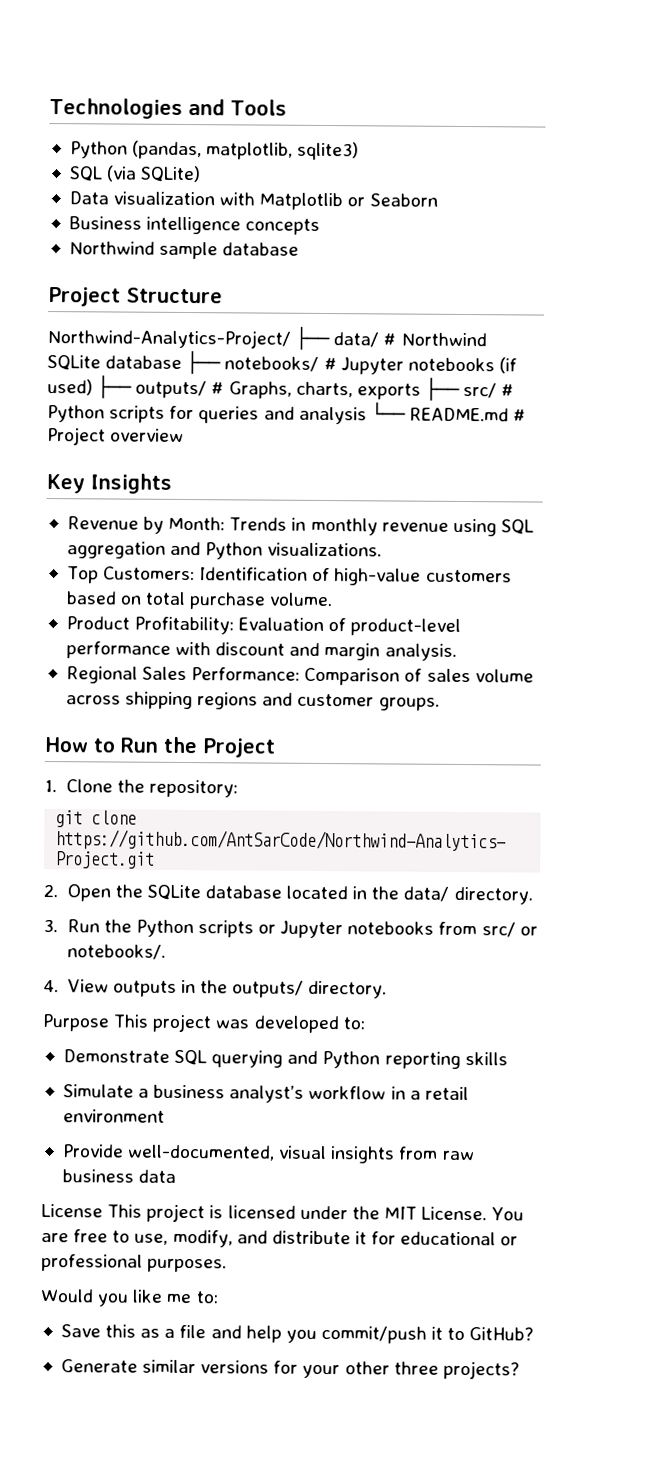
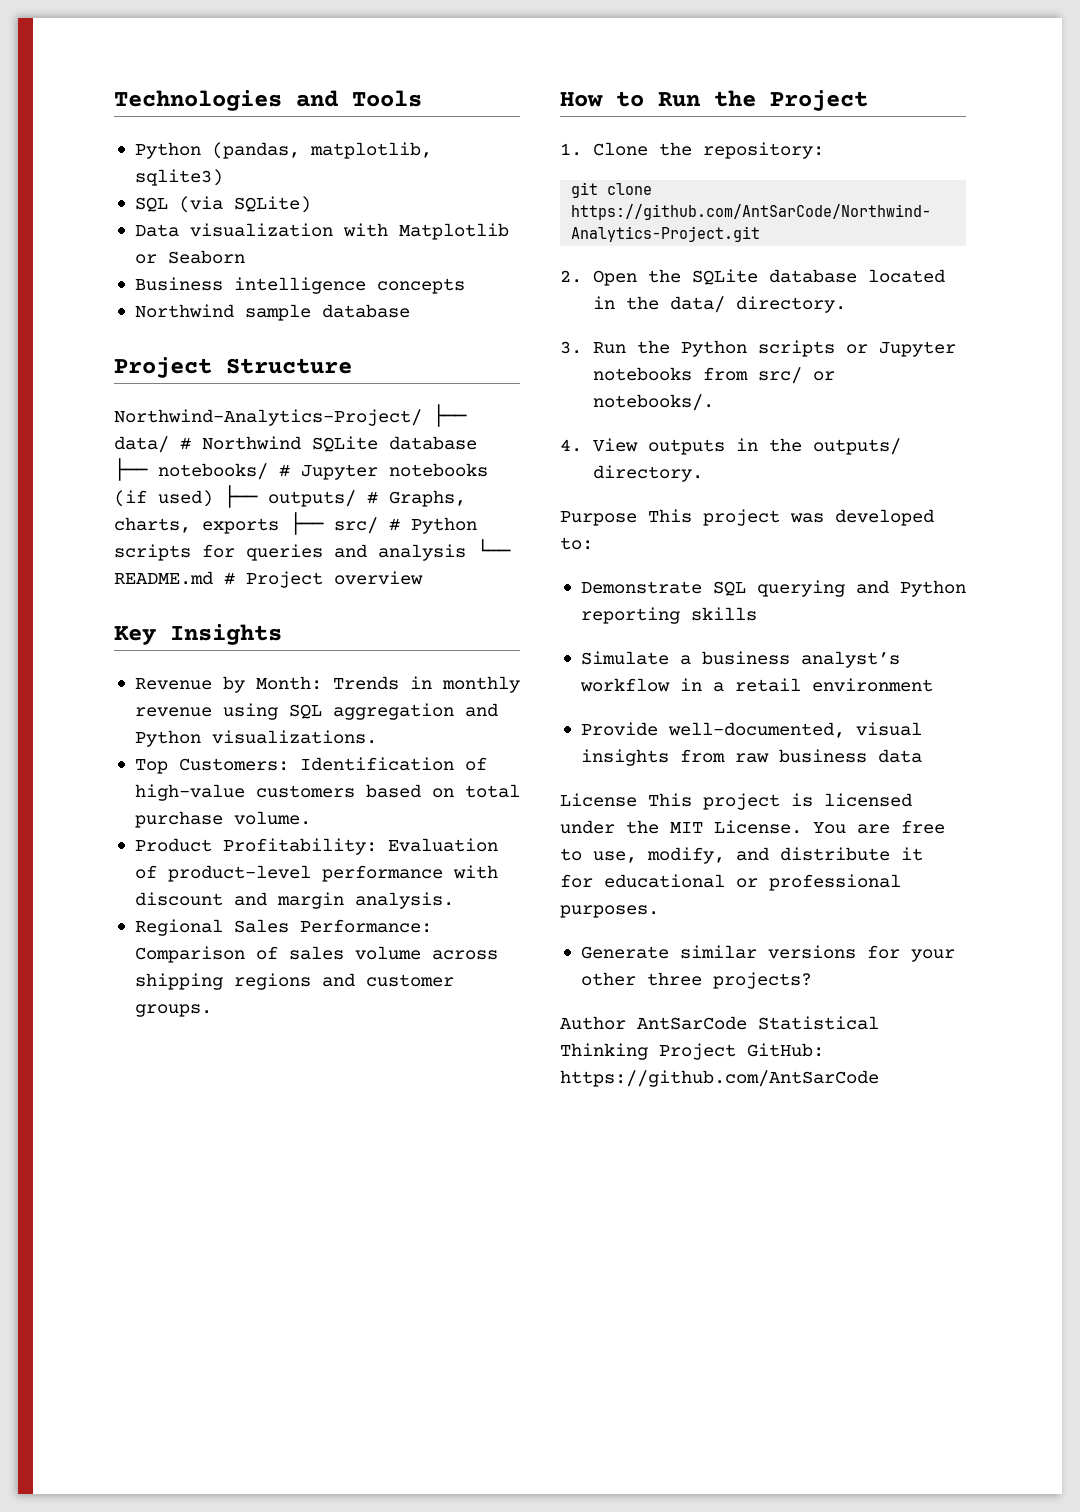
- Would you like me to:
- Save this as a file and help you commit/push it to GitHub?
+ Author AntSarCode Statistical Thinking Project GitHub: https://github.com/AntSarCode

